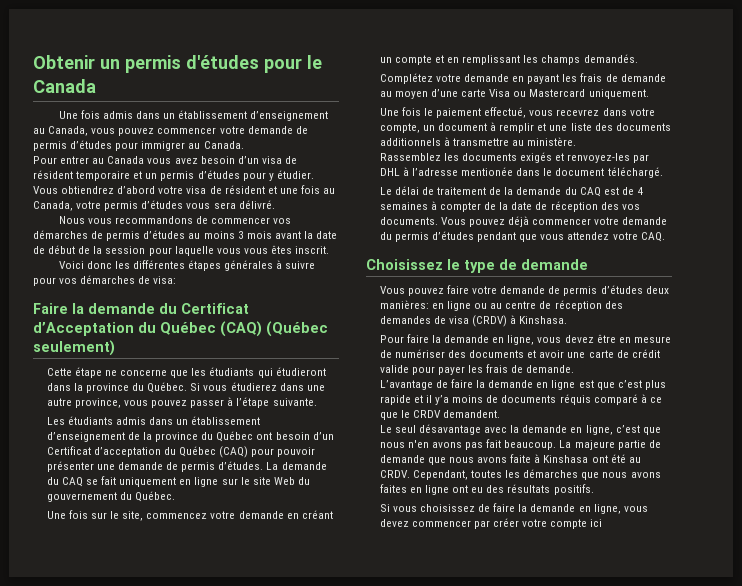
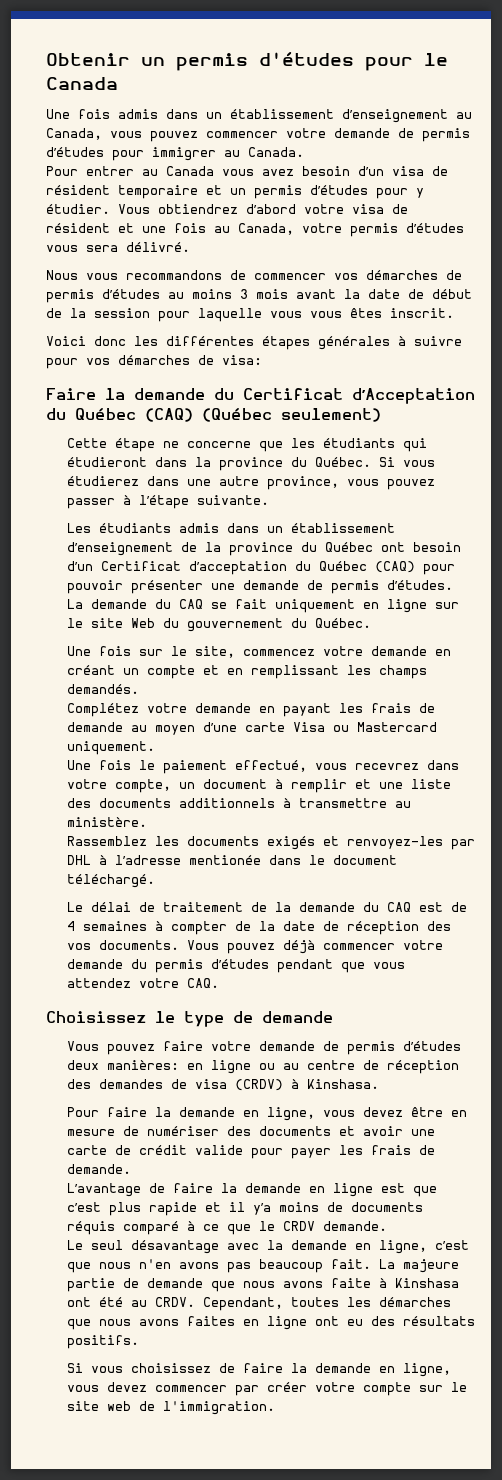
- L’avantage de faire la demande en ligne est que c’est plus rapide et il y’a moins de documents réquis comparé à ce que le CRDV demandent.
+ L’avantage de faire la demande en ligne est que c’est plus rapide et il y’a moins de documents réquis comparé à ce que le CRDV demande.
- Le seul désavantage avec la demande en ligne, c’est que nous n'en avons pas fait beaucoup.
+ Le seul désavantage avec la demande en ligne, c’est que nous n'en avons pas beaucoup fait.
- Si vous choisissez de faire la demande en ligne, vous devez commencer par créer votre compte ici
+ Si vous choisissez de faire la demande en ligne, vous devez commencer par créer votre compte sur le site web de l'immigration.

